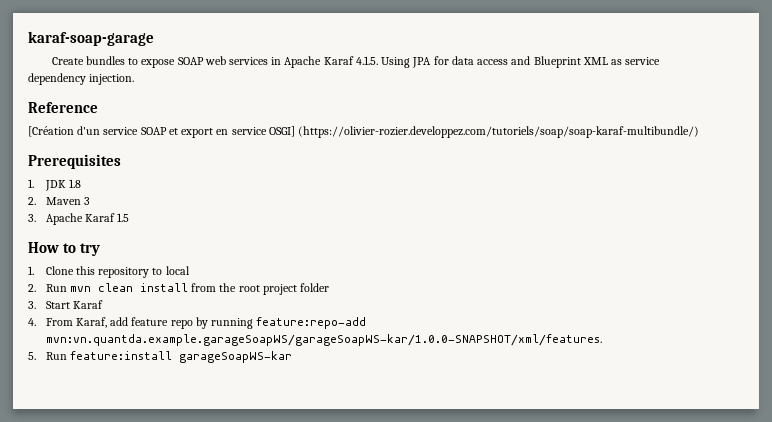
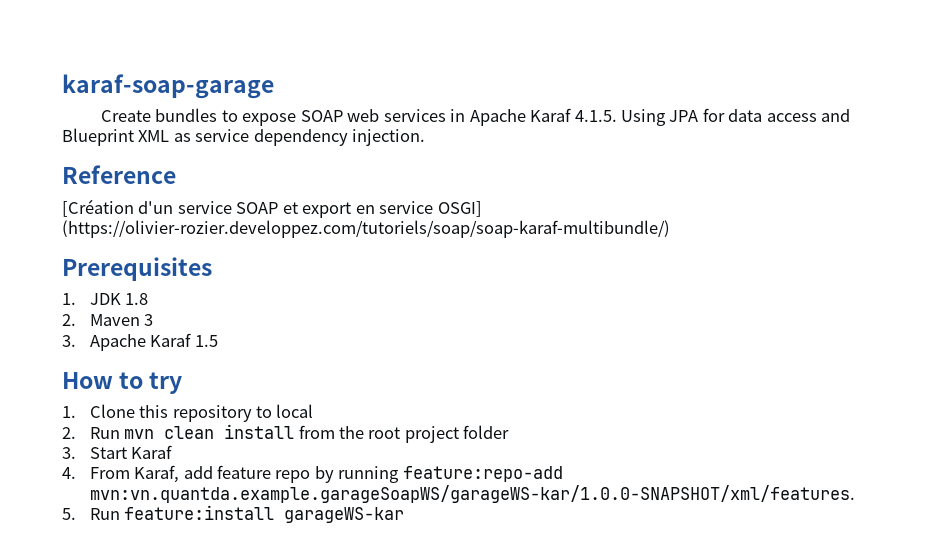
- 4. From Karaf, add feature repo by running feature:repo-add mvn:vn.quantda.example.garageSoapWS/garageSoapWS-kar/1.0.0-SNAPSHOT/xml/features.
+ 4. From Karaf, add feature repo by running feature:repo-add mvn:vn.quantda.example.garageSoapWS/garageWS-kar/1.0.0-SNAPSHOT/xml/features.
- 5. Run feature:install garageSoapWS-kar
+ 5. Run feature:install garageWS-kar

